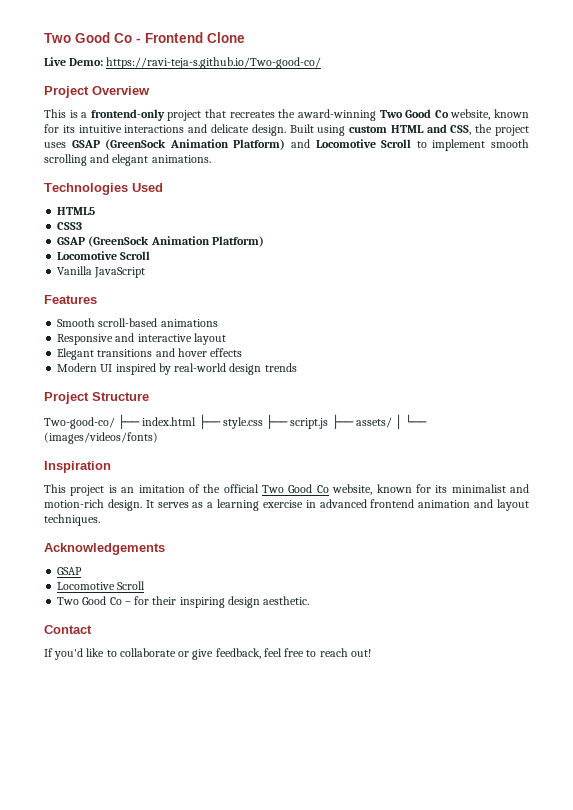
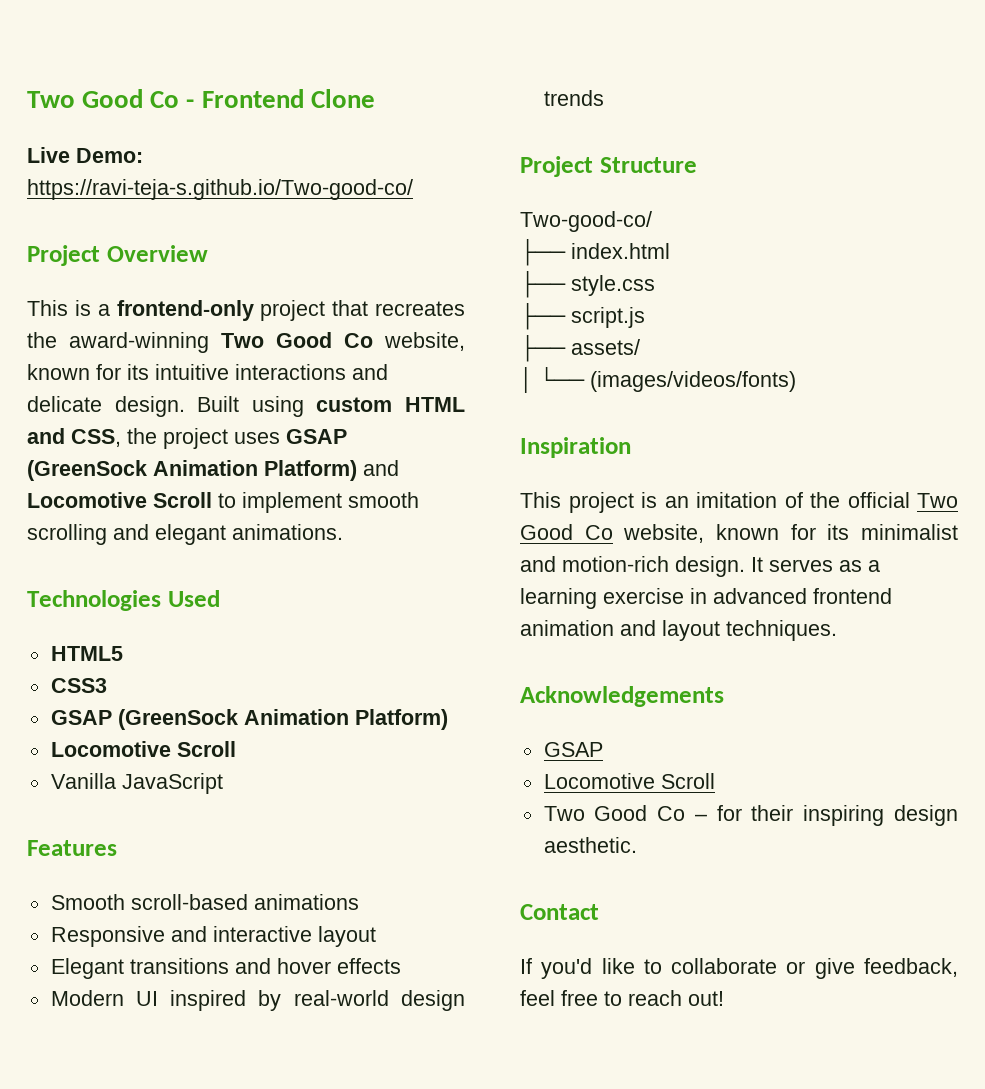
- Two-good-co/ ├── index.html ├── style.css ├── script.js ├── assets/ │ └── (images/videos/fonts)
+ Two-good-co/
+ ├── index.html
+ ├── style.css
+ ├── script.js
+ ├── assets/
+ │ └── (images/videos/fonts)

